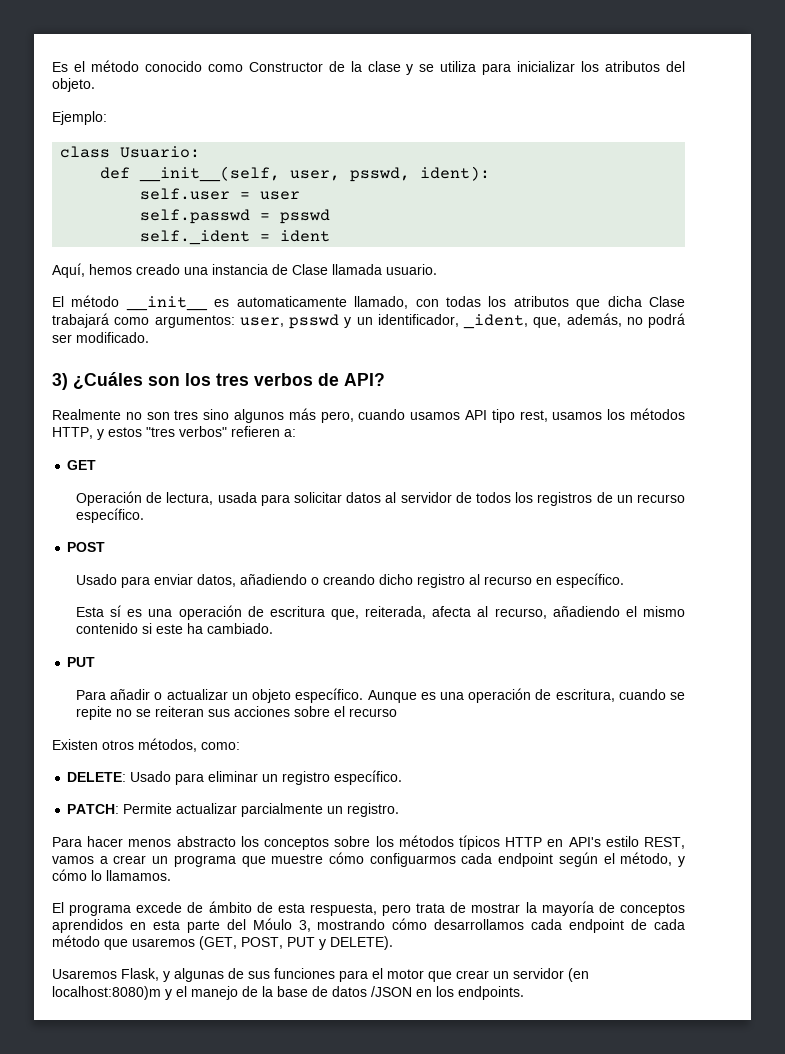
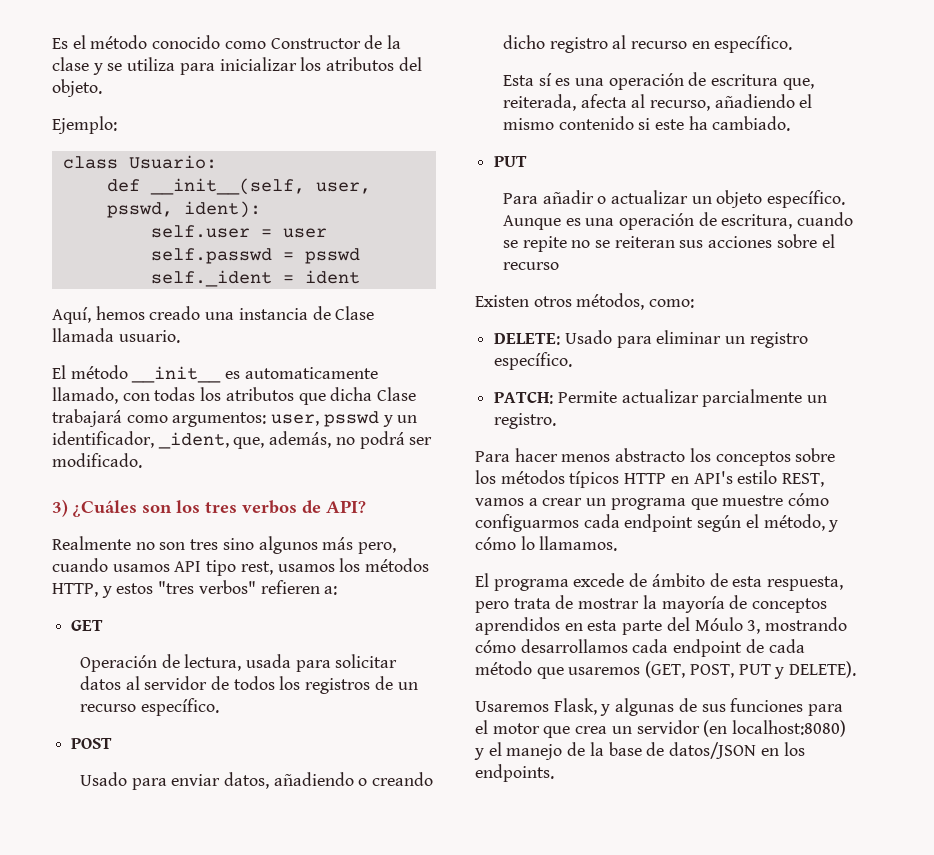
- Usaremos Flask, y algunas de sus funciones para el motor que crear un servidor (en localhost:8080)m y el manejo de la base de datos /JSON en los endpoints.
+ Usaremos Flask, y algunas de sus funciones para el motor que crea un servidor (en localhost:8080) y el manejo de la base de datos/JSON en los endpoints.

